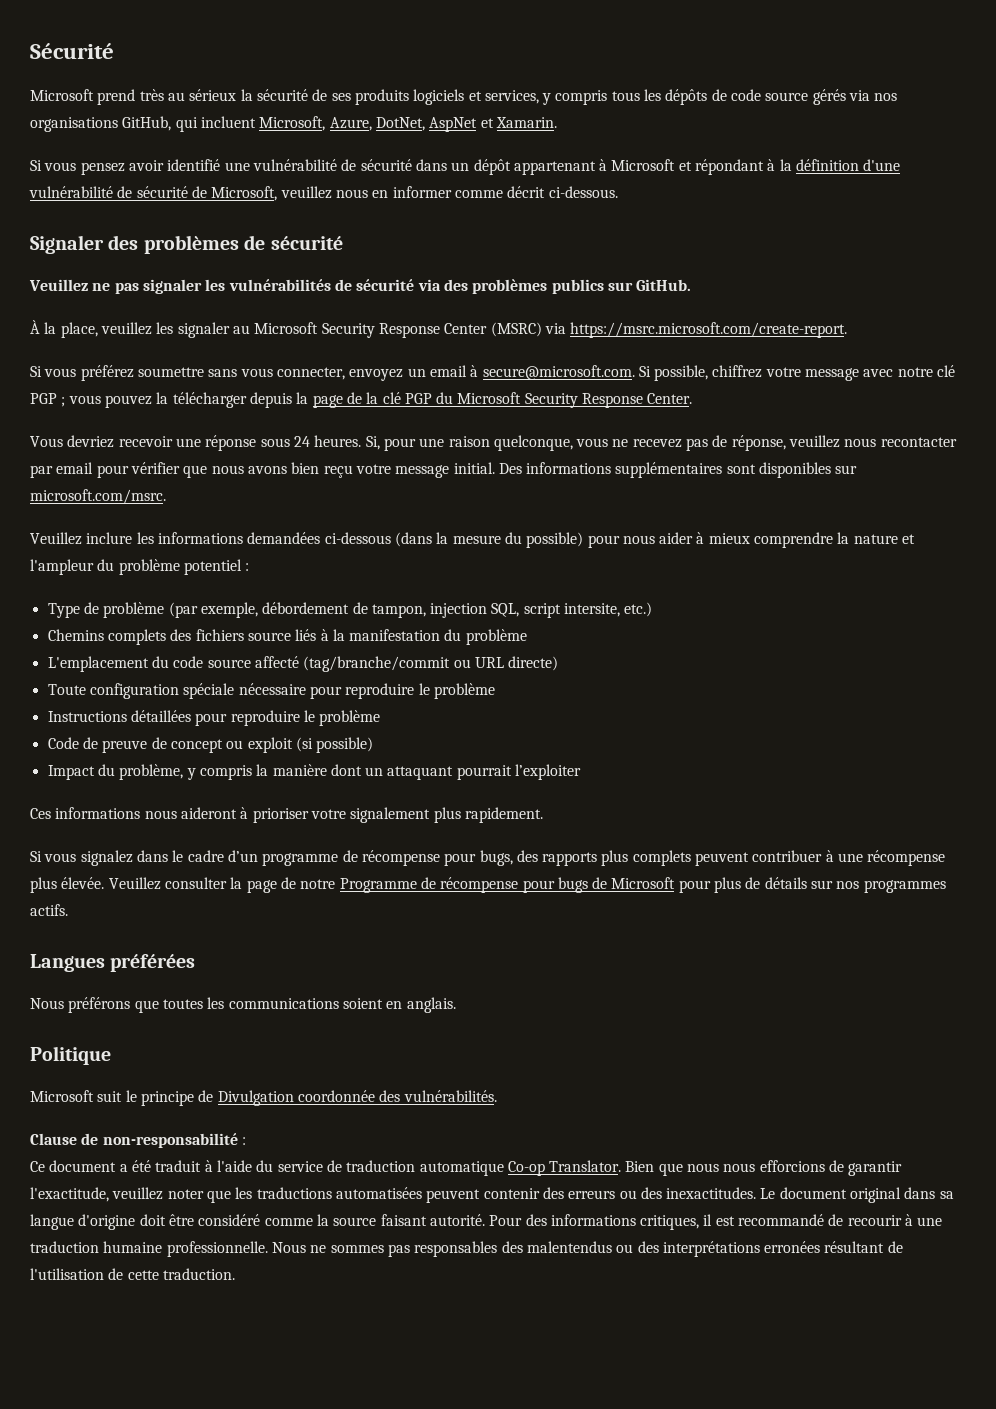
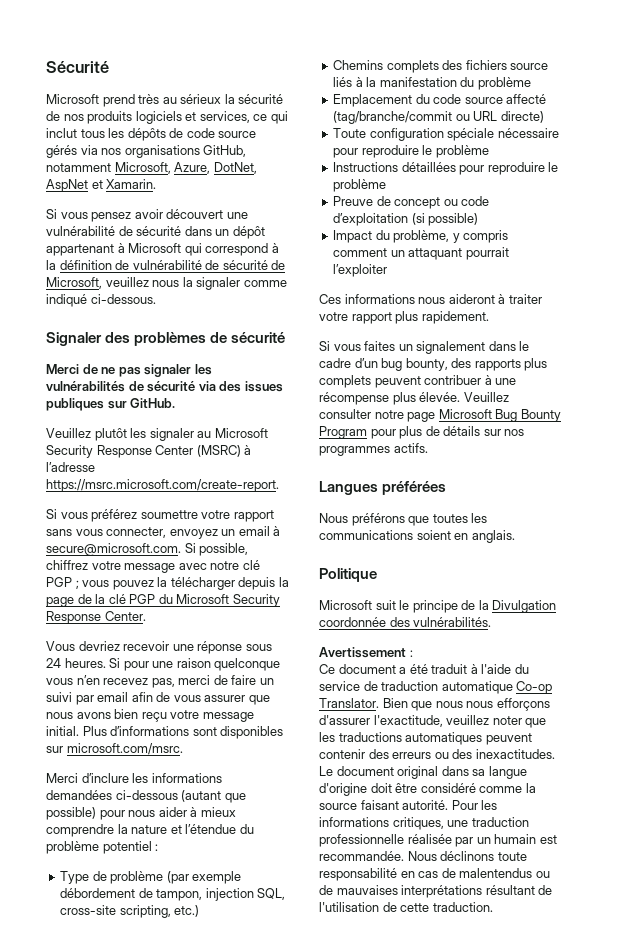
- Microsoft prend très au sérieux la sécurité de ses produits logiciels et services, y compris tous les dépôts de code source gérés via nos organisations GitHub, qui incluent Microsoft, Azure, DotNet, AspNet et Xamarin.
+ Microsoft prend très au sérieux la sécurité de nos produits logiciels et services, ce qui inclut tous les dépôts de code source gérés via nos organisations GitHub, notamment Microsoft, Azure, DotNet, AspNet et Xamarin.
- Si vous pensez avoir identifié une vulnérabilité de sécurité dans un dépôt appartenant à Microsoft et répondant à la définition d'une vulnérabilité de sécurité de Microsoft, veuillez nous en informer comme décrit ci-dessous.
+ Si vous pensez avoir découvert une vulnérabilité de sécurité dans un dépôt appartenant à Microsoft qui correspond à la définition de vulnérabilité de sécurité de Microsoft, veuillez nous la signaler comme indiqué ci-dessous.
- Veuillez ne pas signaler les vulnérabilités de sécurité via des problèmes publics sur GitHub.
+ Merci de ne pas signaler les vulnérabilités de sécurité via des issues publiques sur GitHub.
- À la place, veuillez les signaler au Microsoft Security Response Center (MSRC) via https://msrc.microsoft.com/create-report.
+ Veuillez plutôt les signaler au Microsoft Security Response Center (MSRC) à l’adresse https://msrc.microsoft.com/create-report.
- Si vous préférez soumettre sans vous connecter, envoyez un email à secure@microsoft.com. Si possible, chiffrez votre message avec notre clé PGP ; vous pouvez la télécharger depuis la page de la clé PGP du Microsoft Security Response Center.
+ Si vous préférez soumettre votre rapport sans vous connecter, envoyez un email à secure@microsoft.com. Si possible, chiffrez votre message avec notre clé PGP ; vous pouvez la télécharger depuis la page de la clé PGP du Microsoft Security Response Center.
- Si, pour une raison quelconque, vous ne recevez pas de réponse, veuillez nous recontacter par email pour vérifier que nous avons bien reçu votre message initial.
+ Si pour une raison quelconque vous n’en recevez pas, merci de faire un suivi par email afin de vous assurer que nous avons bien reçu votre message initial.
- Des informations supplémentaires sont disponibles sur microsoft.com/msrc.
+ Plus d’informations sont disponibles sur microsoft.com/msrc.
- Veuillez inclure les informations demandées ci-dessous (dans la mesure du possible) pour nous aider à mieux comprendre la nature et l'ampleur du problème potentiel :
+ Merci d’inclure les informations demandées ci-dessous (autant que possible) pour nous aider à mieux comprendre la nature et l’étendue du problème potentiel :
- Type de problème (par exemple, débordement de tampon, injection SQL, script intersite, etc.)
+ Type de problème (par exemple débordement de tampon, injection SQL, cross-site scripting, etc.)
- L'emplacement du code source affecté (tag/branche/commit ou URL directe)
+ Emplacement du code source affecté (tag/branche/commit ou URL directe)
- Code de preuve de concept ou exploit (si possible)
+ Preuve de concept ou code d’exploitation (si possible)
- Impact du problème, y compris la manière dont un attaquant pourrait l’exploiter
+ Impact du problème, y compris comment un attaquant pourrait l’exploiter
- Ces informations nous aideront à prioriser votre signalement plus rapidement.
+ Ces informations nous aideront à traiter votre rapport plus rapidement.
- Si vous signalez dans le cadre d’un programme de récompense pour bugs, des rapports plus complets peuvent contribuer à une récompense plus élevée.
+ Si vous faites un signalement dans le cadre d’un bug bounty, des rapports plus complets peuvent contribuer à une récompense plus élevée.
- Veuillez consulter la page de notre Programme de récompense pour bugs de Microsoft pour plus de détails sur nos programmes actifs.
+ Veuillez consulter notre page Microsoft Bug Bounty Program pour plus de détails sur nos programmes actifs.
- Microsoft suit le principe de Divulgation coordonnée des vulnérabilités.
+ Microsoft suit le principe de la Divulgation coordonnée des vulnérabilités.
- Clause de non-responsabilité :
+ Avertissement :
- Bien que nous nous efforcions de garantir l'exactitude, veuillez noter que les traductions automatisées peuvent contenir des erreurs ou des inexactitudes.
+ Bien que nous nous efforçons d'assurer l'exactitude, veuillez noter que les traductions automatiques peuvent contenir des erreurs ou des inexactitudes.
- Pour des informations critiques, il est recommandé de recourir à une traduction humaine professionnelle. Nous ne sommes pas responsables des malentendus ou des interprétations erronées résultant de l'utilisation de cette traduction.
+ Pour les informations critiques, une traduction professionnelle réalisée par un humain est recommandée. Nous déclinons toute responsabilité en cas de malentendus ou de mauvaises interprétations résultant de l'utilisation de cette traduction.

